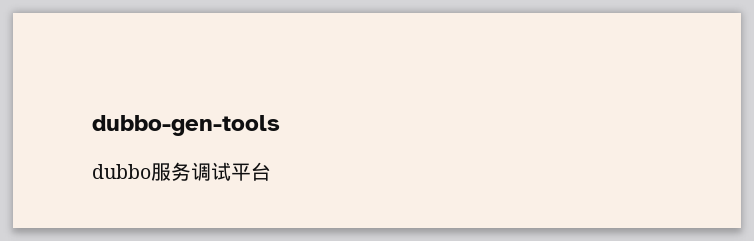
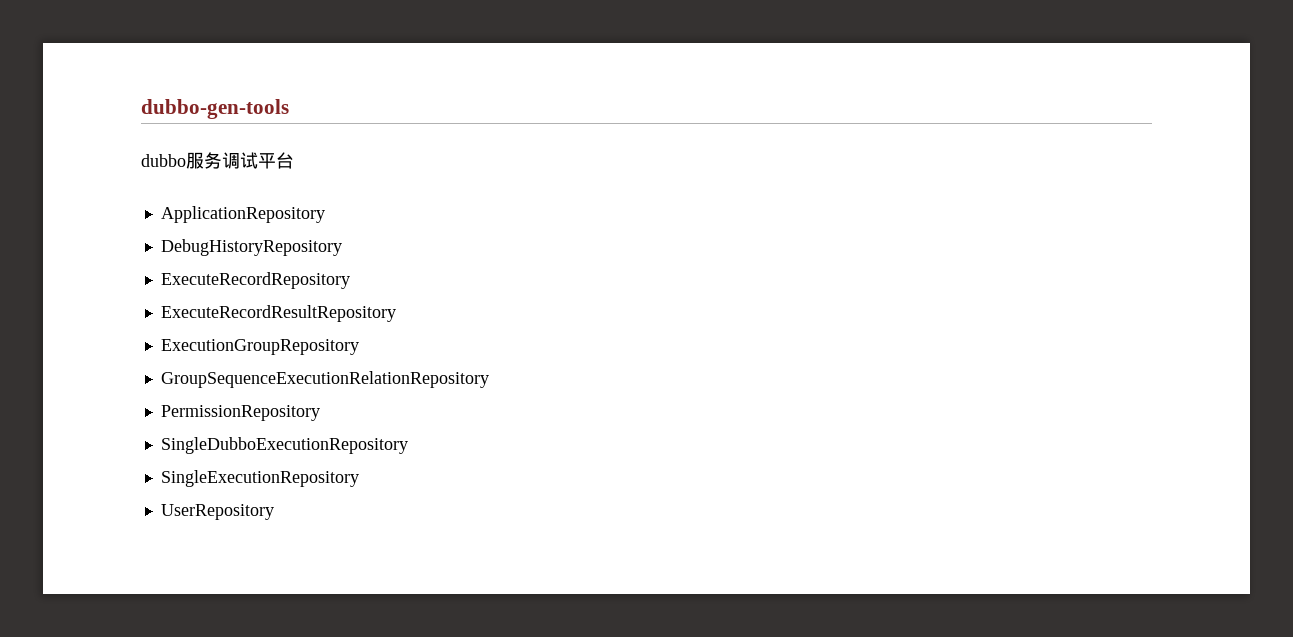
+ ApplicationRepository
+ DebugHistoryRepository
+ ExecuteRecordRepository
+ ExecuteRecordResultRepository
+ ExecutionGroupRepository
+ GroupSequenceExecutionRelationRepository
+ PermissionRepository
+ SingleDubboExecutionRepository
+ SingleExecutionRepository
+ UserRepository

